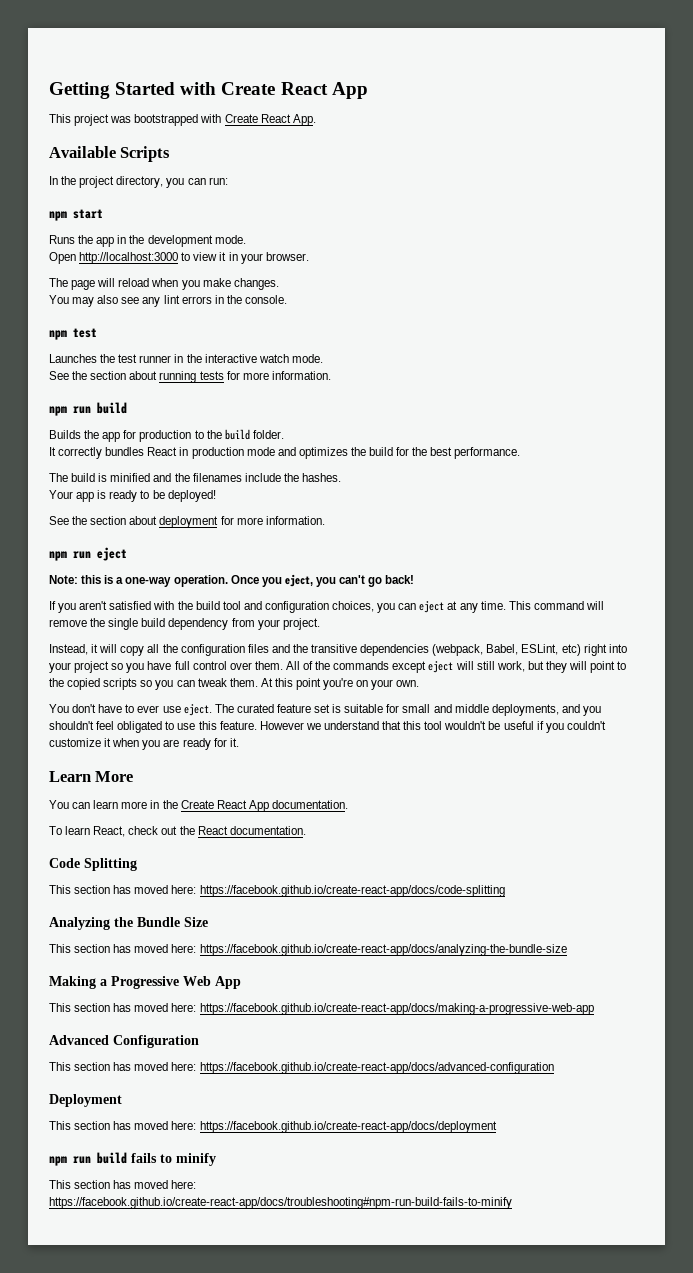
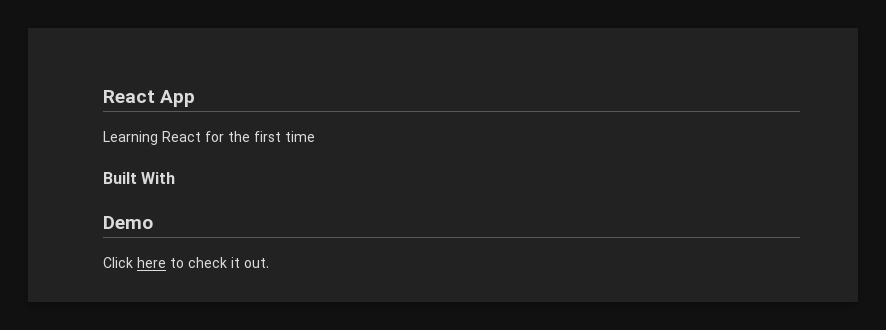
- Getting Started with Create React App
- This project was bootstrapped with Create React App.
- Available Scripts
- In the project directory, you can run:
- npm start
- Runs the app in the development mode.
- Open http://localhost:3000 to view it in your browser.
- The page will reload when you make changes.
- You may also see any lint errors in the console.
- npm test
- Launches the test runner in the interactive watch mode.
- See the section about running tests for more information.
- npm run build
- Builds the app for production to the build folder.
- It correctly bundles React in production mode and optimizes the build for the best performance.
- The build is minified and the filenames include the hashes.
- Your app is ready to be deployed!
- See the section about deployment for more information.
- npm run eject
- Note: this is a one-way operation. Once you eject, you can't go back!
- If you aren't satisfied with the build tool and configuration choices, you can eject at any time. This command will remove the single build dependency from your project.
- Instead, it will copy all the configuration files and the transitive dependencies (webpack, Babel, ESLint, etc) right into your project so you have full control over them. All of the commands except eject will still work, but they will point to the copied scripts so you can tweak them. At this point you're on your own.
- You don't have to ever use eject. The curated feature set is suitable for small and middle deployments, and you shouldn't feel obligated to use this feature. However we understand that this tool wouldn't be useful if you couldn't customize it when you are ready for it.
- Learn More
- You can learn more in the Create React App documentation.
- To learn React, check out the React documentation.
- Code Splitting
- This section has moved here: https://facebook.github.io/create-react-app/docs/code-splitting
- Analyzing the Bundle Size
- This section has moved here: https://facebook.github.io/create-react-app/docs/analyzing-the-bundle-size
- Making a Progressive Web App
- This section has moved here: https://facebook.github.io/create-react-app/docs/making-a-progressive-web-app
- Advanced Configuration
- This section has moved here: https://facebook.github.io/create-react-app/docs/advanced-configuration
- Deployment
- This section has moved here: https://facebook.github.io/create-react-app/docs/deployment
- npm run build fails to minify
- This section has moved here: https://facebook.github.io/create-react-app/docs/troubleshooting#npm-run-build-fails-to-minify
+ React App
+ Learning React for the first time
+ Built With
+ Demo
+ Click here to check it out.

